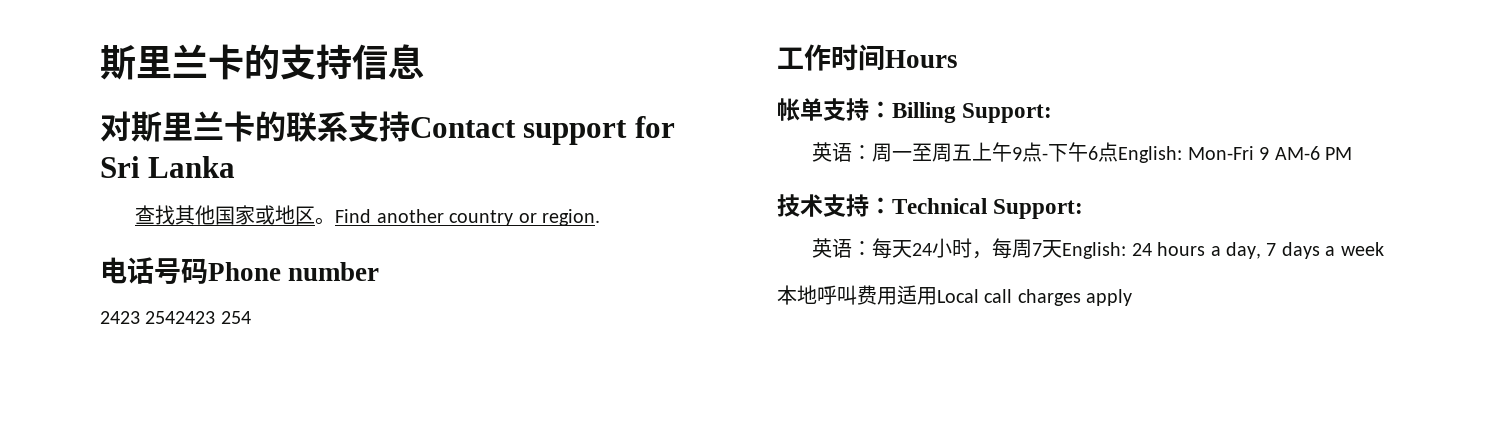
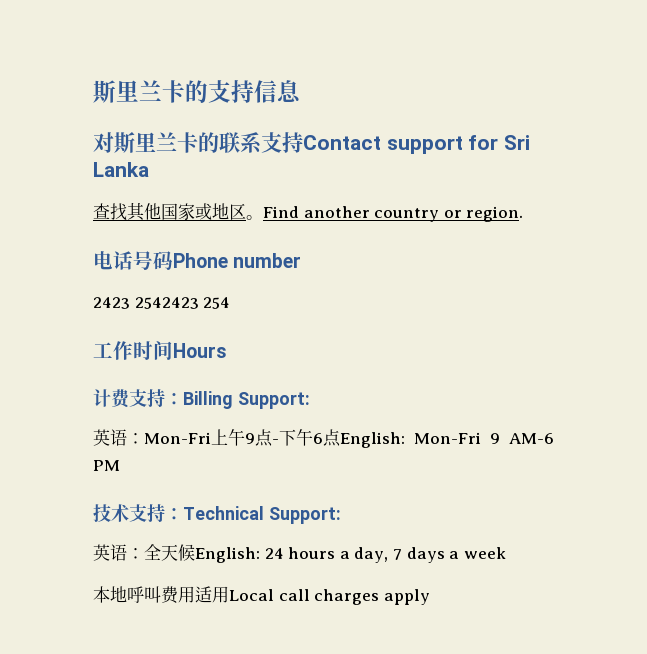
- 帐单支持：Billing Support:
+ 计费支持：Billing Support:
- 英语：周一至周五上午9点-下午6点English: Mon-Fri 9 AM-6 PM
+ 英语：Mon-Fri上午9点-下午6点English: Mon-Fri 9 AM-6 PM
- 英语：每天24小时，每周7天English: 24 hours a day, 7 days a week
+ 英语：全天候English: 24 hours a day, 7 days a week

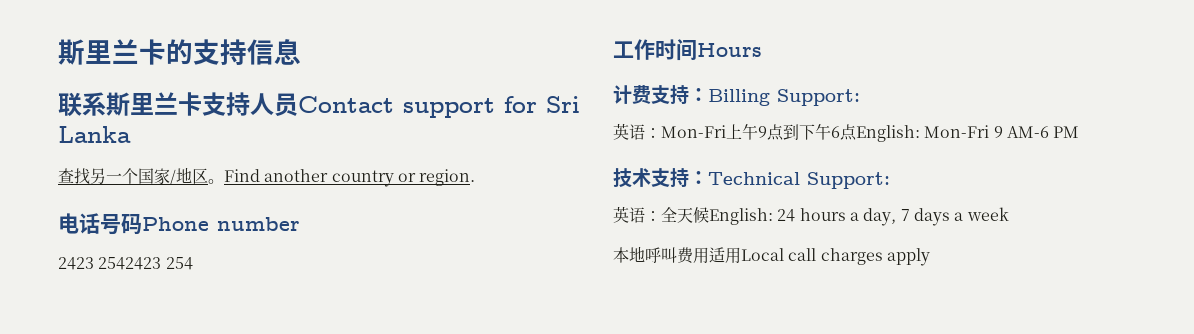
- 对斯里兰卡的联系支持Contact support for Sri Lanka
+ 联系斯里兰卡支持人员Contact support for Sri Lanka
- 查找其他国家或地区。
+ 查找另一个国家/地区。
- 英语：Mon-Fri上午9点-下午6点English: Mon-Fri 9 AM-6 PM
+ 英语：Mon-Fri上午9点到下午6点English: Mon-Fri 9 AM-6 PM

